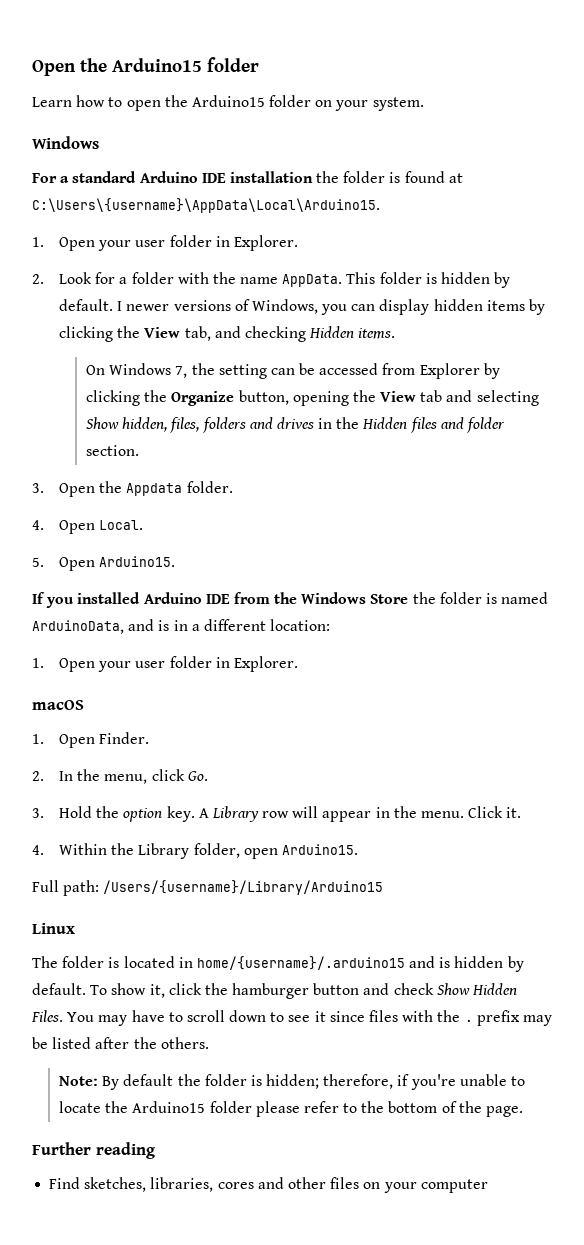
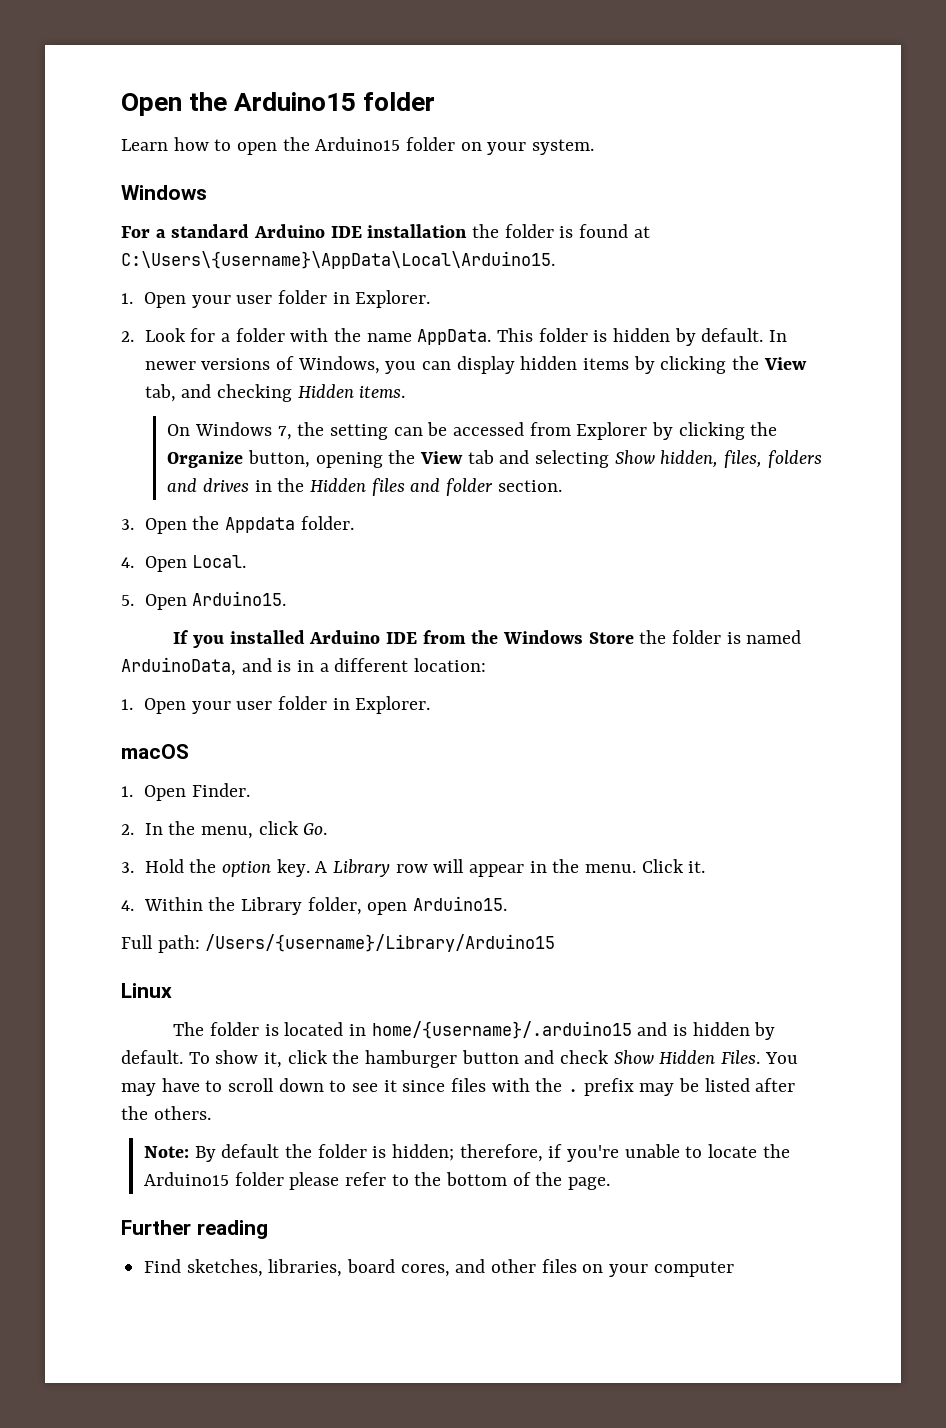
- I newer versions of Windows, you can display hidden items by clicking the View tab, and checking Hidden items.
+ In newer versions of Windows, you can display hidden items by clicking the View tab, and checking Hidden items.
- Find sketches, libraries, cores and other files on your computer
+ Find sketches, libraries, board cores, and other files on your computer

